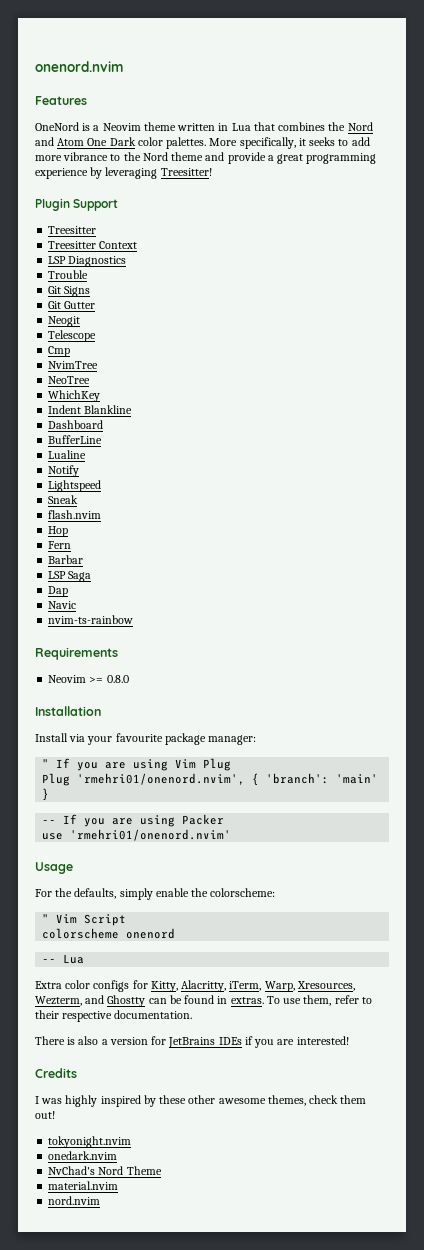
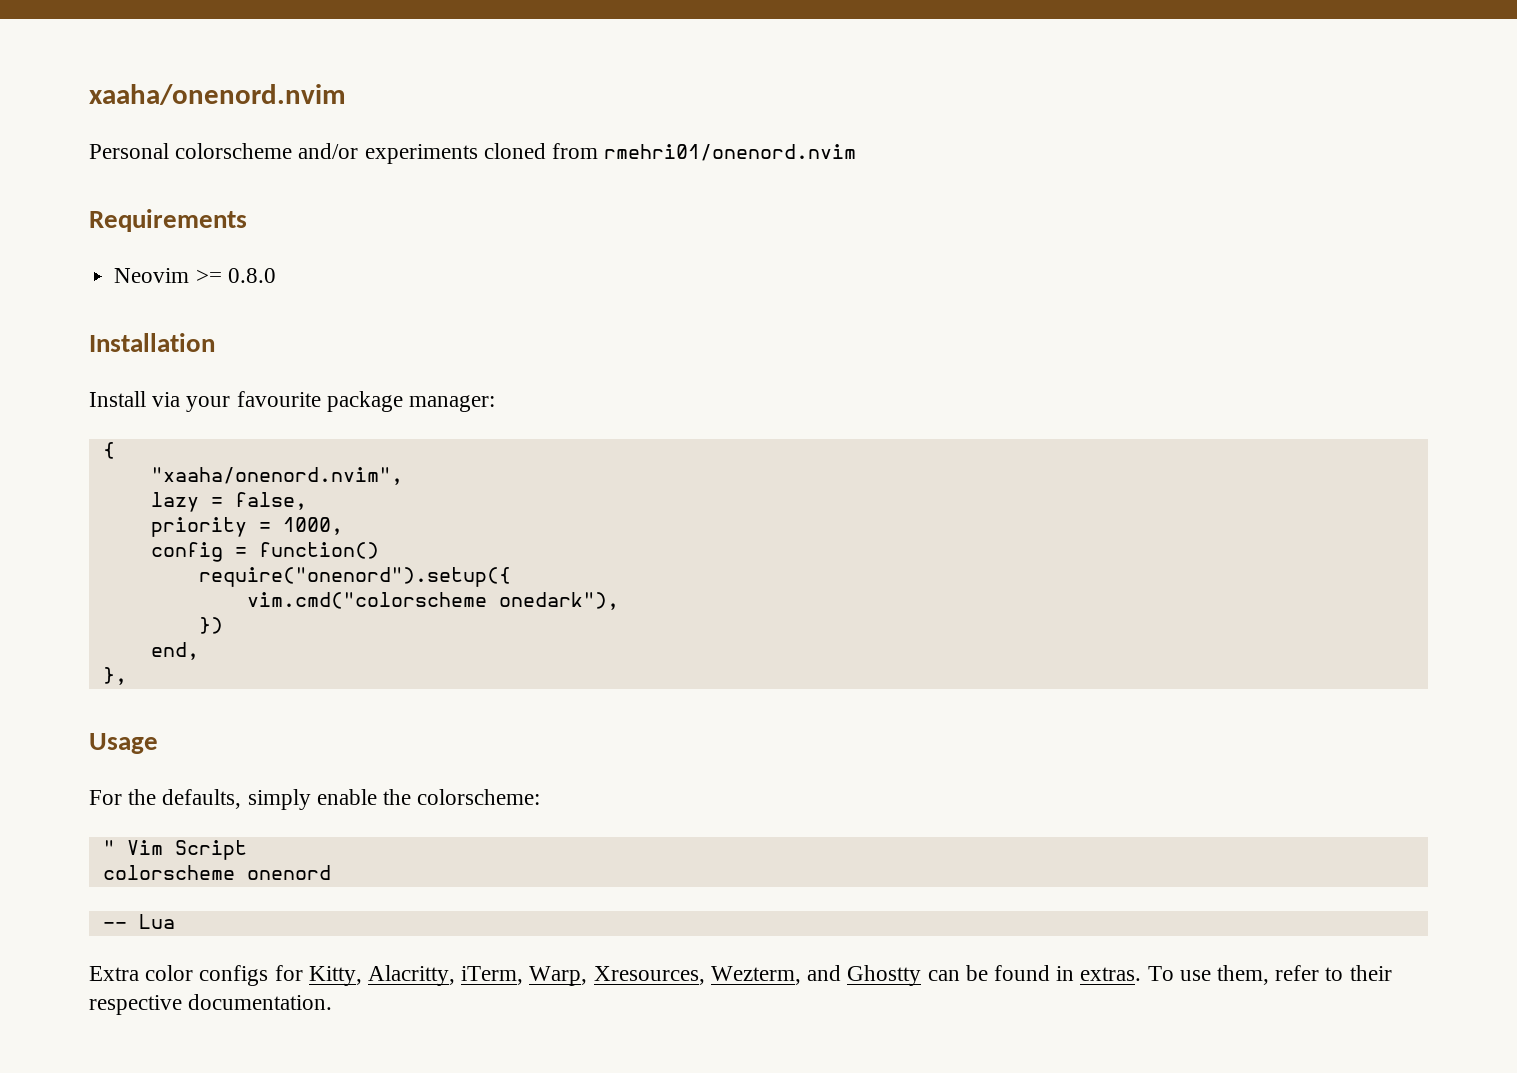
- onenord.nvim
- Features
- OneNord is a Neovim theme written in Lua that combines the Nord and Atom One Dark color palettes. More specifically, it seeks to add more vibrance to the Nord theme and provide a great programming experience by leveraging Treesitter!
- Plugin Support
- Treesitter
- Treesitter Context
- LSP Diagnostics
- Trouble
- Git Signs
- Git Gutter
- Neogit
- Telescope
- Cmp
- NvimTree
- NeoTree
- WhichKey
- Indent Blankline
- Dashboard
- BufferLine
- Lualine
- Notify
- Lightspeed
- Sneak
- flash.nvim
- Hop
- Fern
- Barbar
- LSP Saga
- Dap
- Navic
- nvim-ts-rainbow
+ xaaha/onenord.nvim
+ Personal colorscheme and/or experiments cloned from rmehri01/onenord.nvim
- " If you are using Vim Plug
- Plug 'rmehri01/onenord.nvim', { 'branch': 'main' }
- -- If you are using Packer
- use 'rmehri01/onenord.nvim'
+ {
+ "xaaha/onenord.nvim",
+ lazy = false,
+ priority = 1000,
+ config = function()
+ require("onenord").setup({
+ vim.cmd("colorscheme onedark"),
+ })
+ end,
+ },
- There is also a version for JetBrains IDEs if you are interested!
- Credits
- I was highly inspired by these other awesome themes, check them out!
- tokyonight.nvim
- onedark.nvim
- NvChad's Nord Theme
- material.nvim
- nord.nvim

